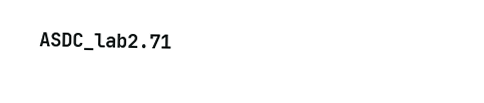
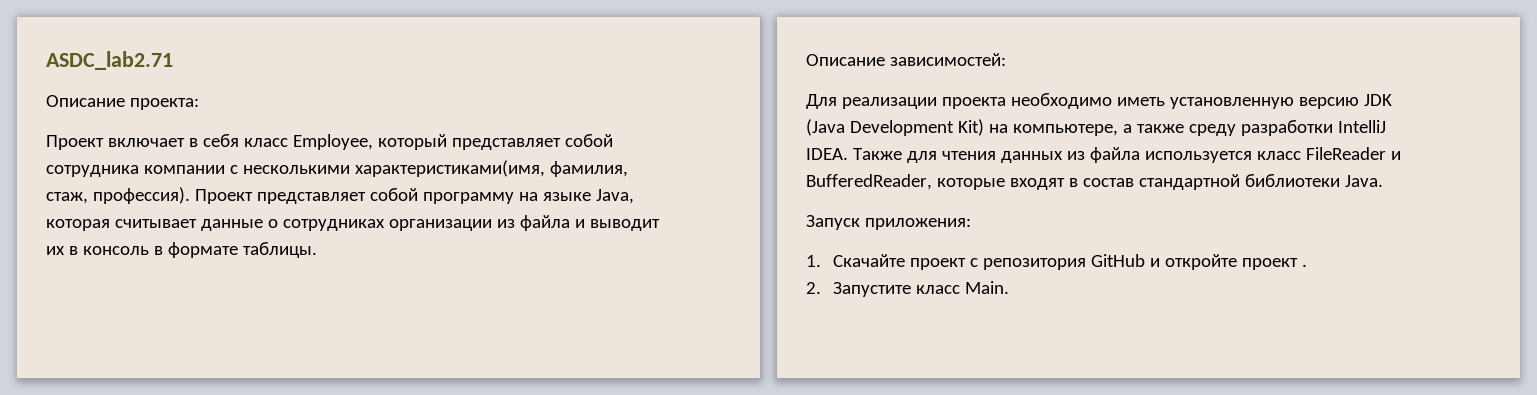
+ Описание проекта:
+ Проект включает в себя класс Employee, который представляет собой сотрудника компании с несколькими характеристиками(имя, фамилия, стаж, профессия). Проект представляет собой программу на языке Java, которая считывает данные о сотрудниках организации из файла и выводит их в консоль в формате таблицы.
+ Описание зависимостей:
+ Для реализации проекта необходимо иметь установленную версию JDK (Java Development Kit) на компьютере, а также среду разработки IntelliJ IDEA. Также для чтения данных из файла используется класс FileReader и BufferedReader, которые входят в состав стандартной библиотеки Java.
+ Запуск приложения:
+ 1. Скачайте проект с репозитория GitHub и откройте проект .
+ 2. Запустите класс Main.

